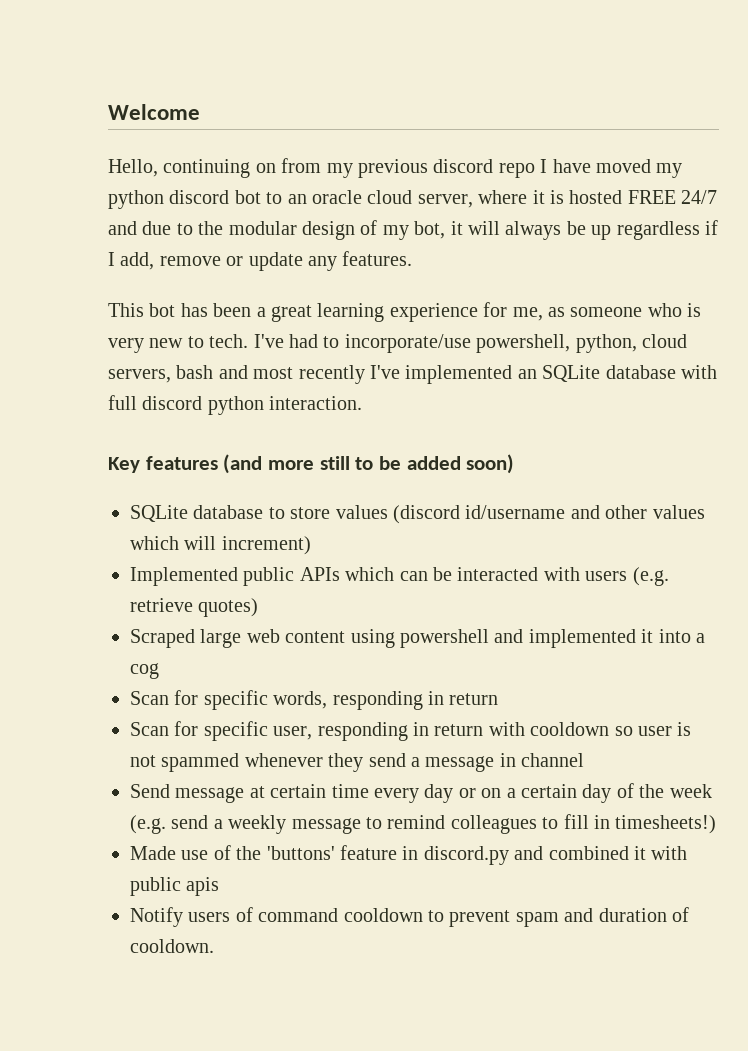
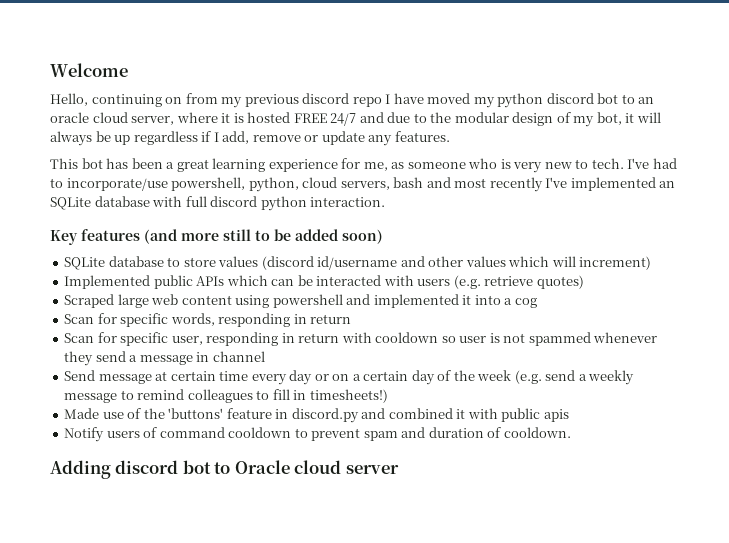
+ Adding discord bot to Oracle cloud server

